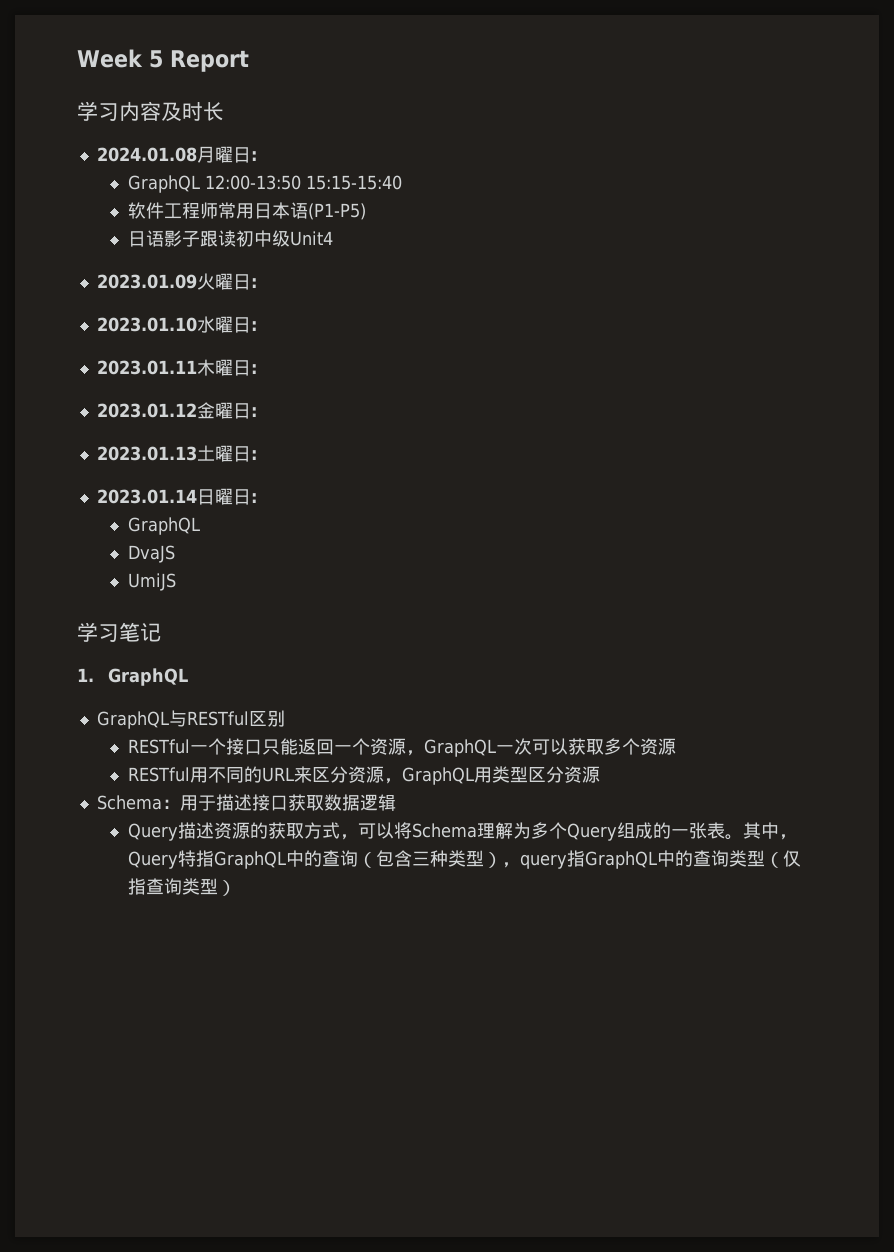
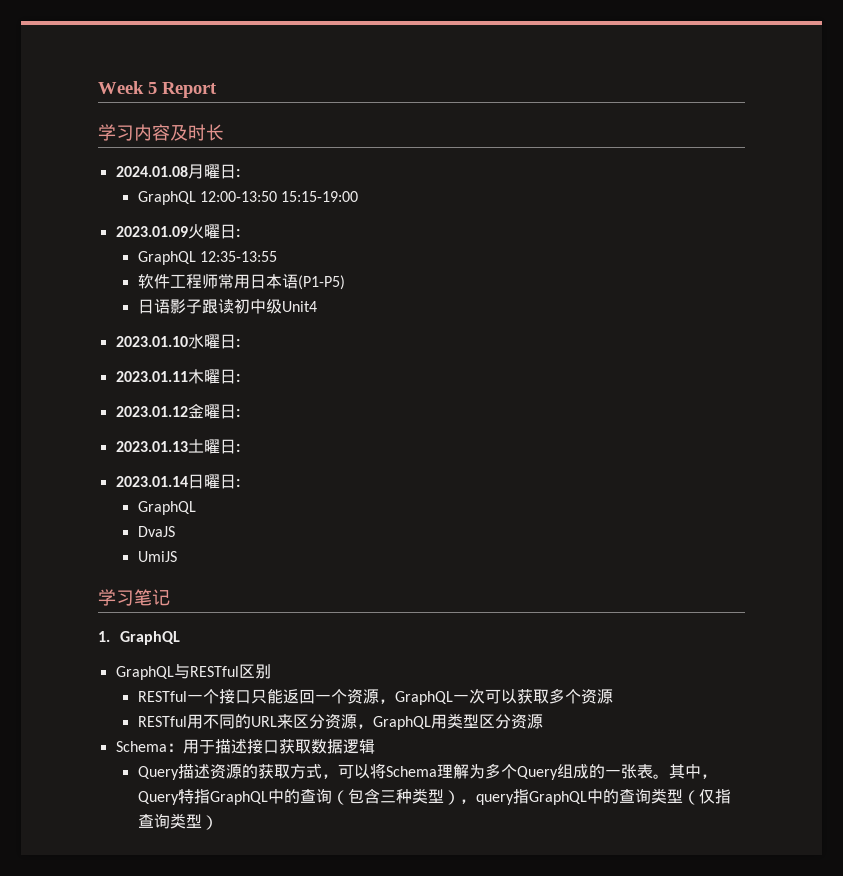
- GraphQL 12:00-13:50 15:15-15:40
+ GraphQL 12:00-13:50 15:15-19:00
+ 2023.01.09火曜日:
+ GraphQL 12:35-13:55
- 2023.01.09火曜日:

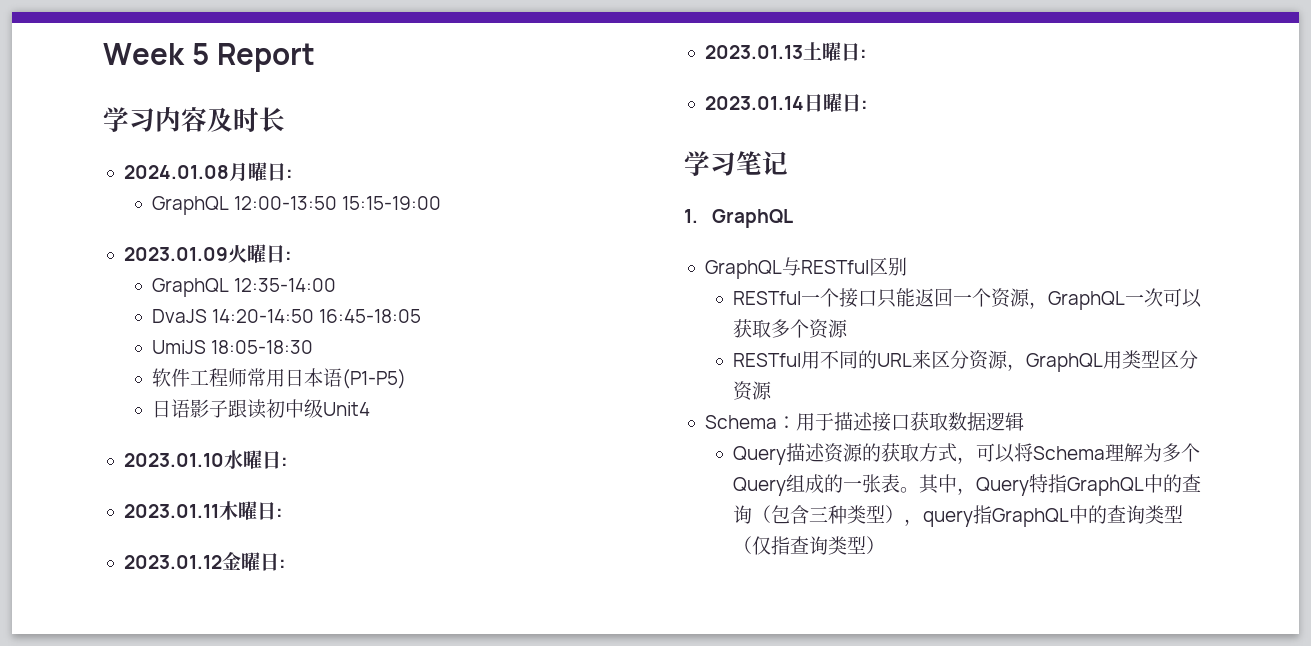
- GraphQL 12:35-13:55
+ GraphQL 12:35-14:00
+ DvaJS 14:20-14:50 16:45-18:05
+ UmiJS 18:05-18:30
  2023.01.14日曜日:
- GraphQL
- DvaJS
- UmiJS

